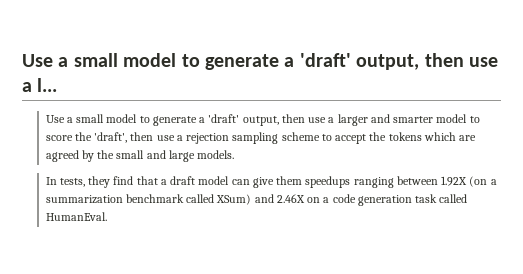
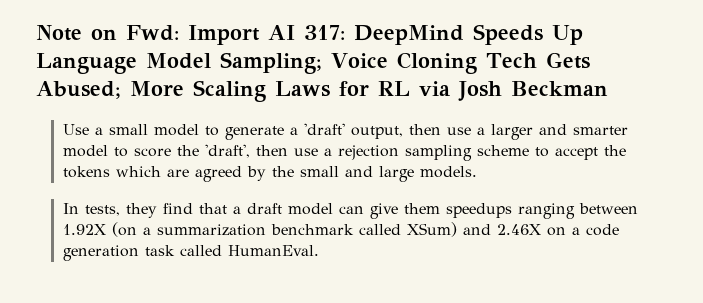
- Use a small model to generate a 'draft' output, then use a l...
+ Note on Fwd: Import AI 317: DeepMind Speeds Up Language Model Sampling; Voice Cloning Tech Gets Abused; More Scaling Laws for RL via Josh Beckman

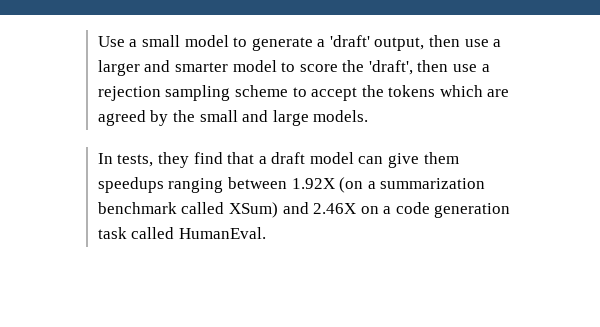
- Note on Fwd: Import AI 317: DeepMind Speeds Up Language Model Sampling; Voice Cloning Tech Gets Abused; More Scaling Laws for RL via Josh Beckman

